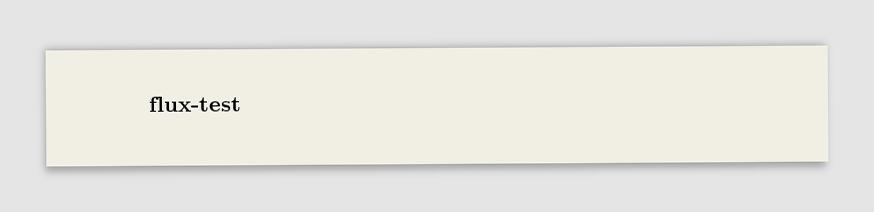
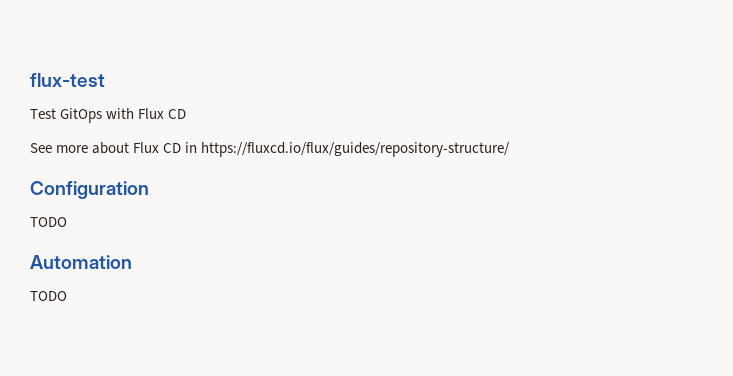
+ Test GitOps with Flux CD
+ See more about Flux CD in https://fluxcd.io/flux/guides/repository-structure/
+ Configuration
+ TODO
+ Automation
+ TODO

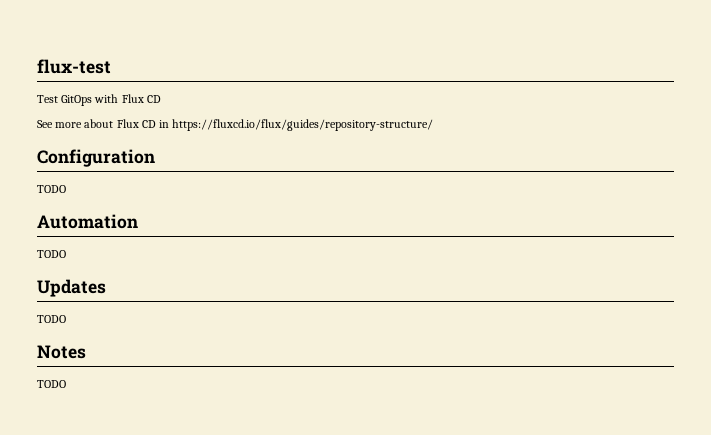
+ Updates
+ TODO
+ Notes
+ TODO

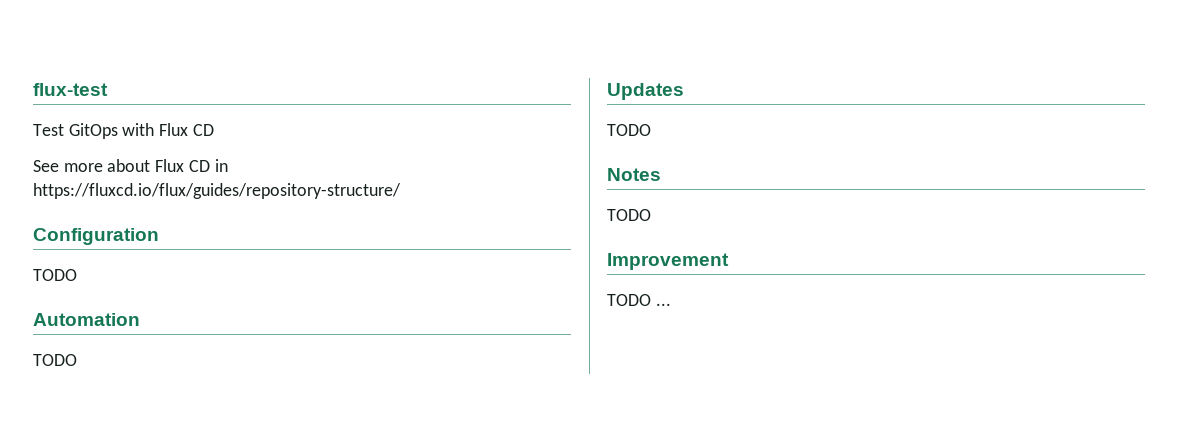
+ Improvement
+ TODO ...

